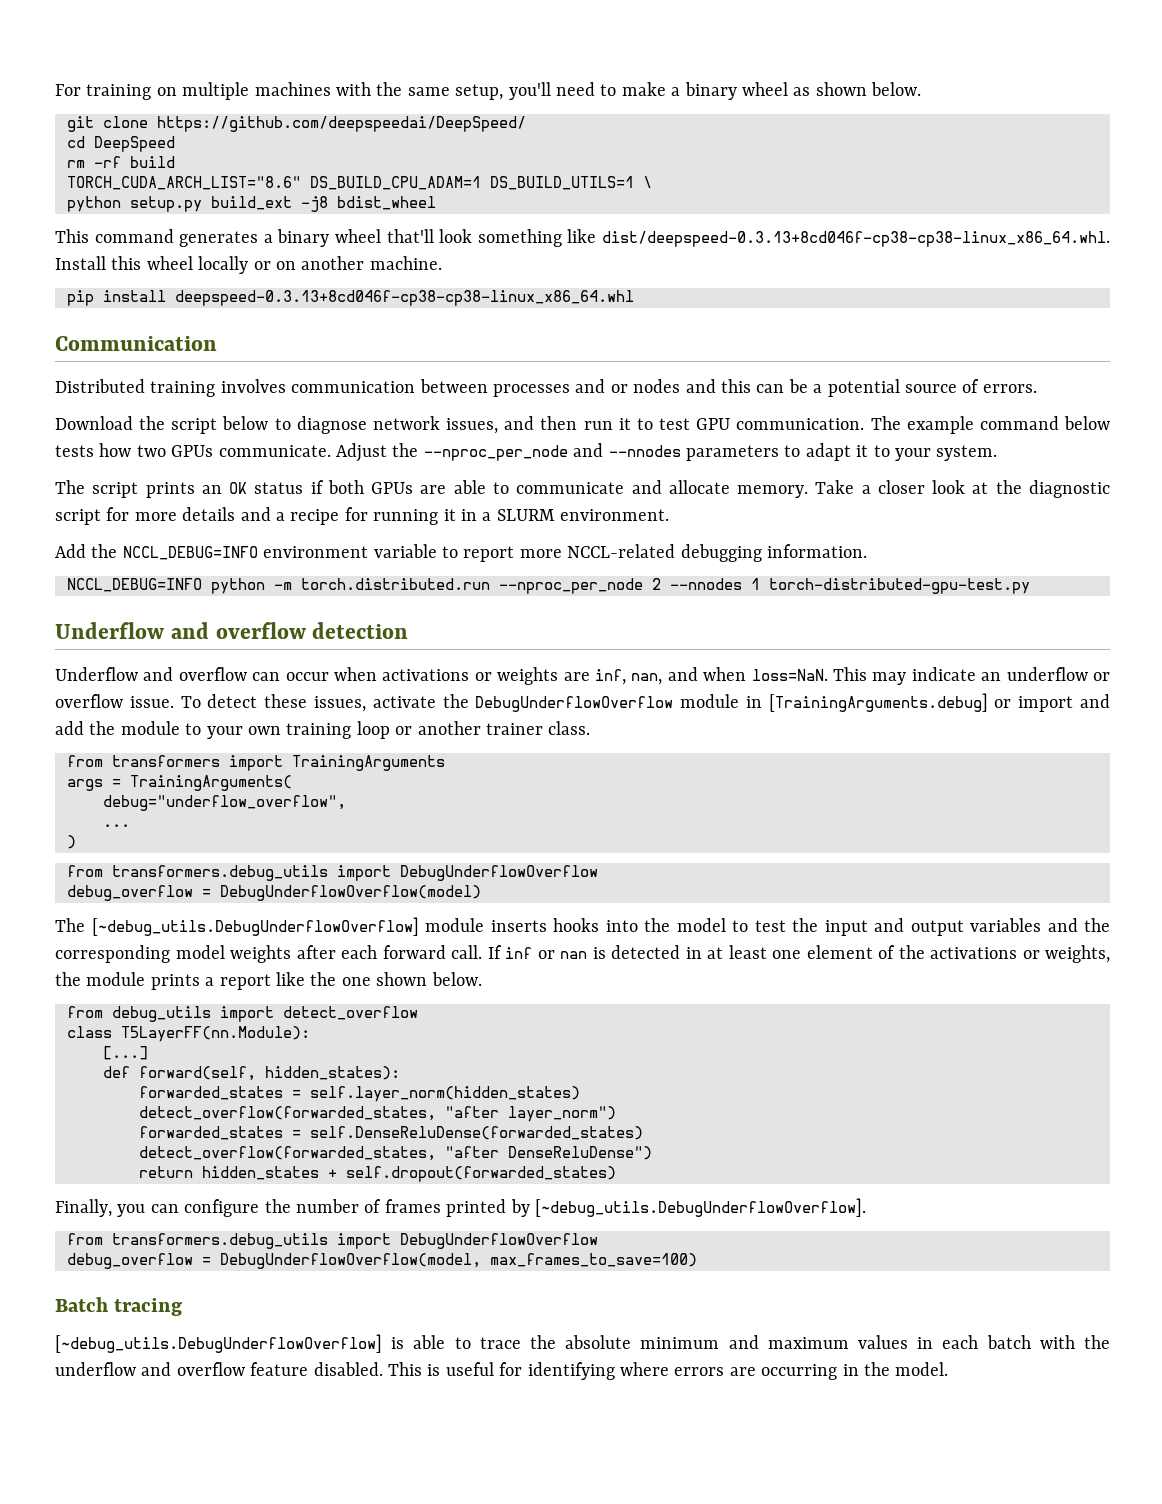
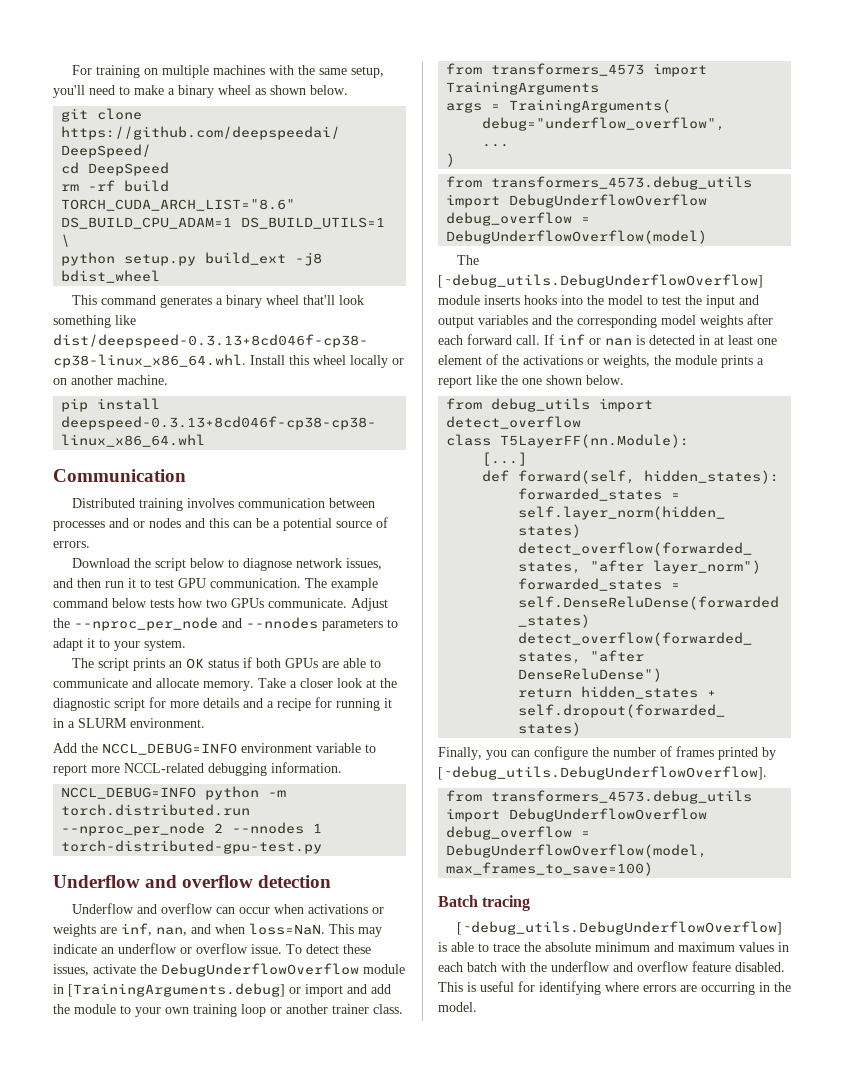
- from transformers import TrainingArguments
+ from transformers_4573 import TrainingArguments
  )
- from transformers.debug_utils import DebugUnderflowOverflow
+ from transformers_4573.debug_utils import DebugUnderflowOverflow
  Finally, you can configure the number of frames printed by [~debug_utils.DebugUnderflowOverflow].
- from transformers.debug_utils import DebugUnderflowOverflow
+ from transformers_4573.debug_utils import DebugUnderflowOverflow

